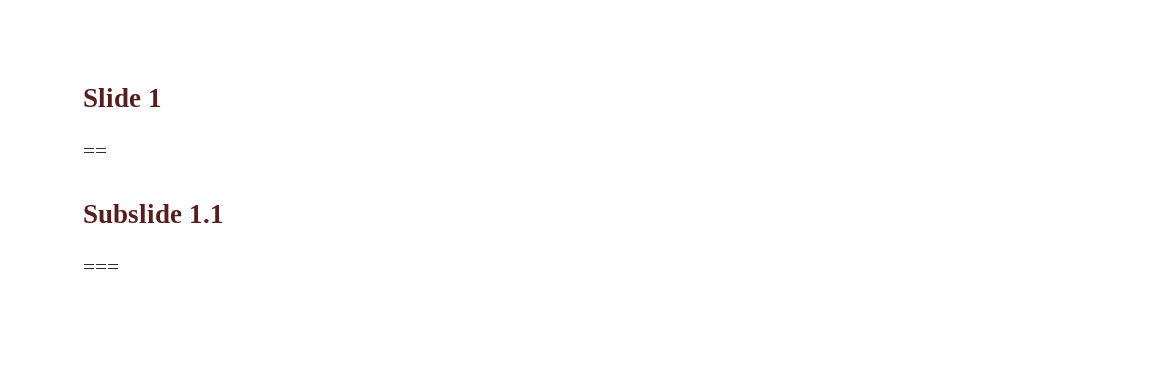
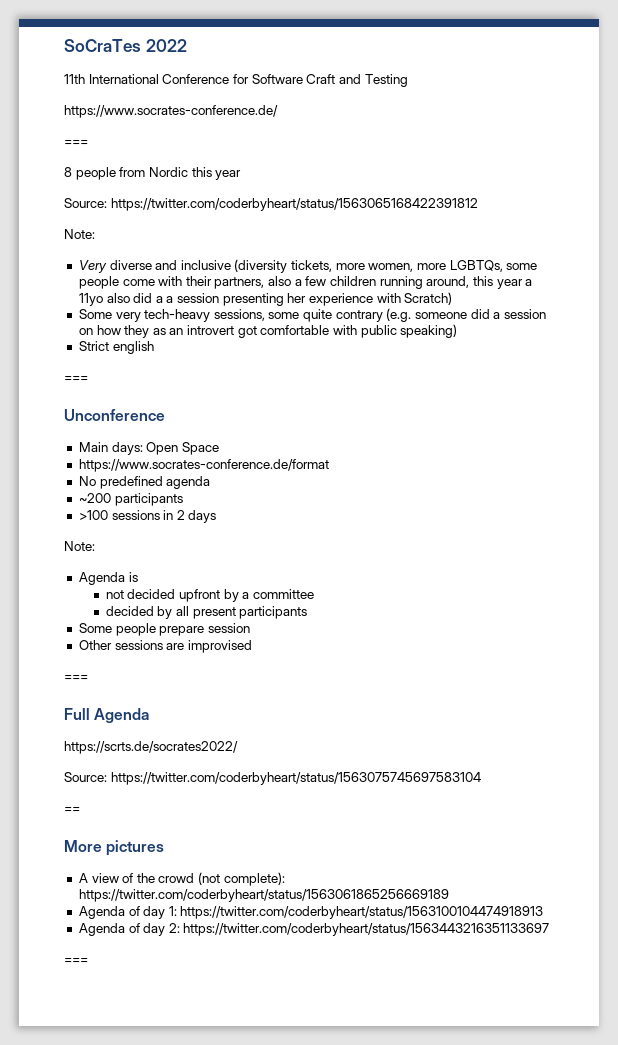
- Slide 1
+ SoCraTes 2022
+ 11th International Conference for Software Craft and Testing
+ https://www.socrates-conference.de/
+ ===
+ 8 people from Nordic this year
+ Source: https://twitter.com/coderbyheart/status/1563065168422391812
+ Note:
+ Very diverse and inclusive (diversity tickets, more women, more LGBTQs, some people come with their partners, also a few children running around, this year a 11yo also did a a session presenting her experience with Scratch)
+ Some very tech-heavy sessions, some quite contrary (e.g. someone did a session on how they as an introvert got comfortable with public speaking)
+ Strict english
+ ===
+ Unconference
+ Main days: Open Space
+ https://www.socrates-conference.de/format
+ No predefined agenda
+ ~200 participants
+ >100 sessions in 2 days
+ Note:
+ Agenda is
+ not decided upfront by a committee
+ decided by all present participants
+ Some people prepare session
+ Other sessions are improvised
+ ===
+ Full Agenda
+ https://scrts.de/socrates2022/
+ Source: https://twitter.com/coderbyheart/status/1563075745697583104
  ==
- Subslide 1.1
+ More pictures
+ A view of the crowd (not complete): https://twitter.com/coderbyheart/status/1563061865256669189
+ Agenda of day 1: https://twitter.com/coderbyheart/status/1563100104474918913
+ Agenda of day 2: https://twitter.com/coderbyheart/status/1563443216351133697

